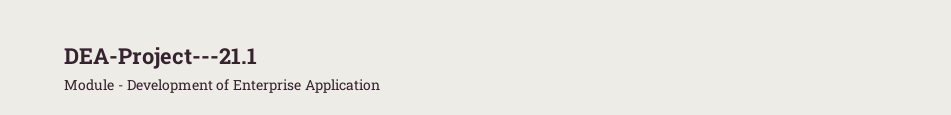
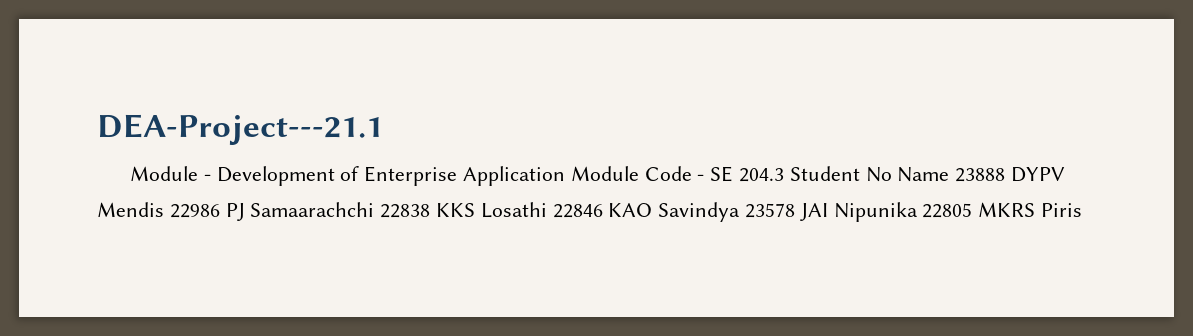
- Module - Development of Enterprise Application
+ Module - Development of Enterprise Application Module Code - SE 204.3 Student No Name 23888 DYPV Mendis 22986 PJ Samaarachchi 22838 KKS Losathi 22846 KAO Savindya 23578 JAI Nipunika 22805 MKRS Piris

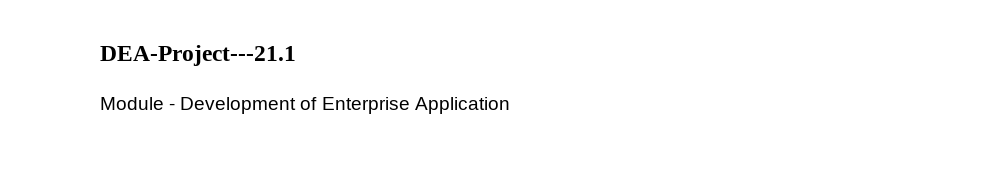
- Module - Development of Enterprise Application Module Code - SE 204.3 Student No Name 23888 DYPV Mendis 22986 PJ Samaarachchi 22838 KKS Losathi 22846 KAO Savindya 23578 JAI Nipunika 22805 MKRS Piris
+ Module - Development of Enterprise Application

